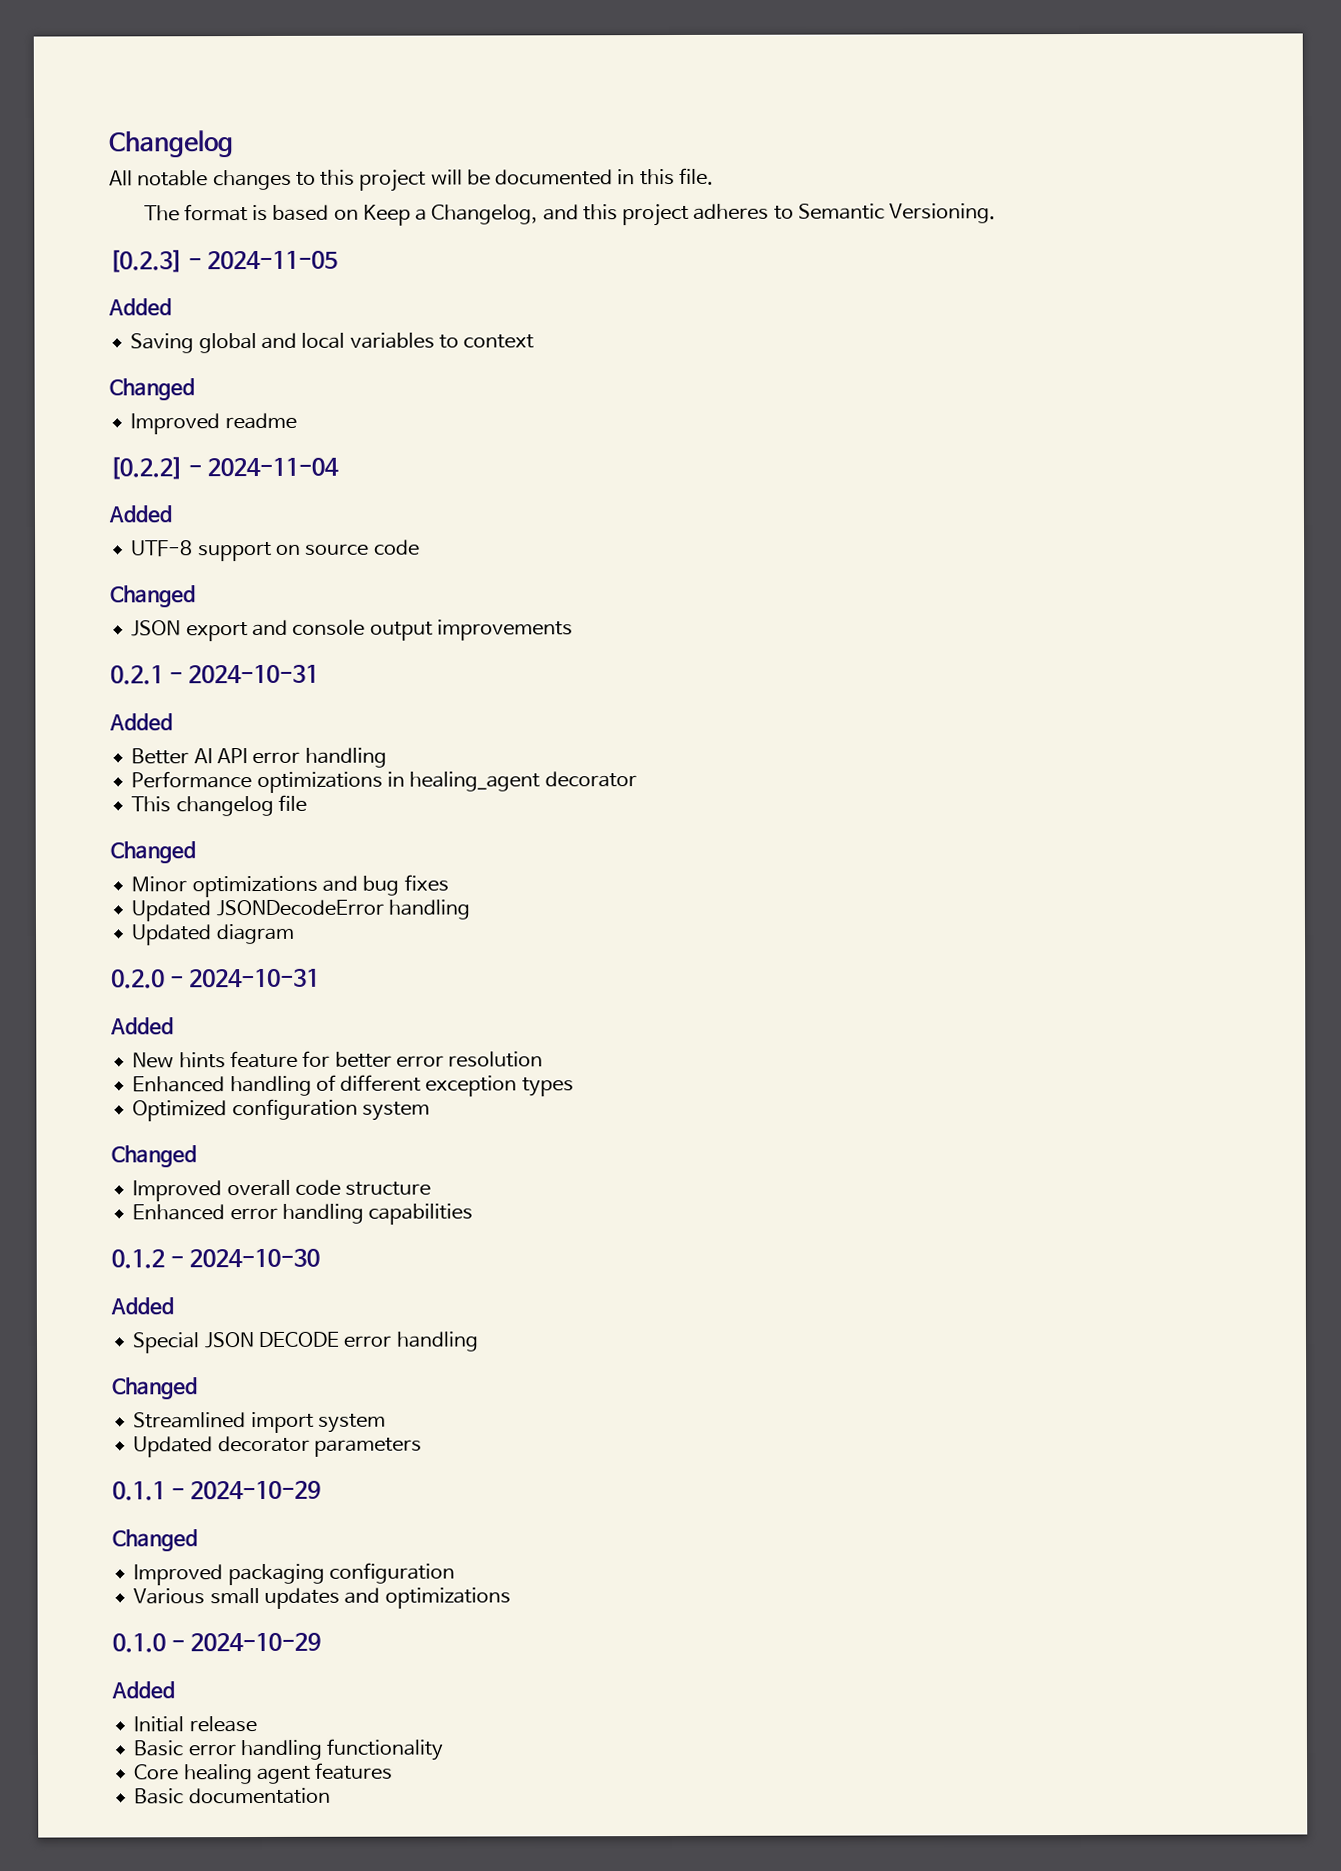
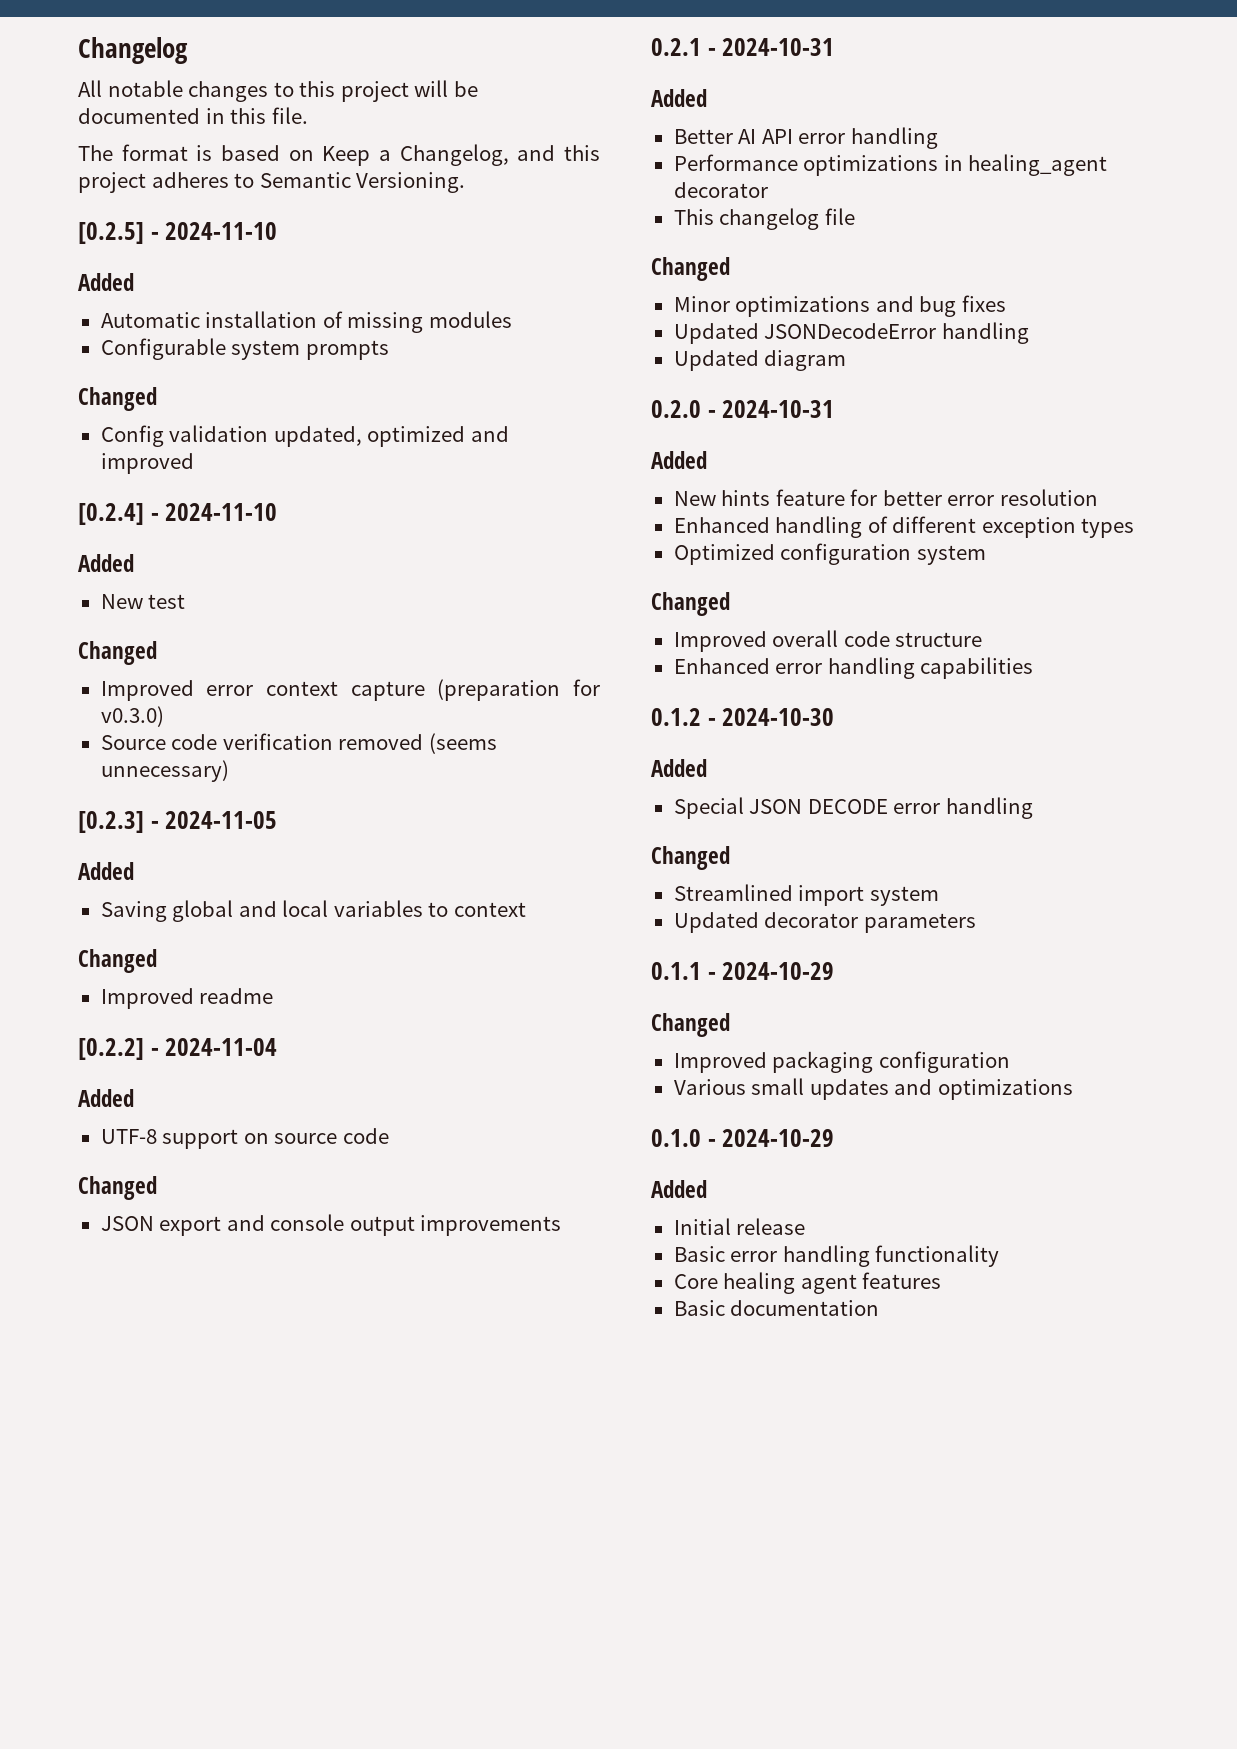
+ [0.2.5] - 2024-11-10
+ Added
+ Automatic installation of missing modules
+ Configurable system prompts
+ Changed
+ Config validation updated, optimized and improved
+ [0.2.4] - 2024-11-10
+ Added
+ New test
+ Changed
+ Improved error context capture (preparation for v0.3.0)
+ Source code verification removed (seems unnecessary)

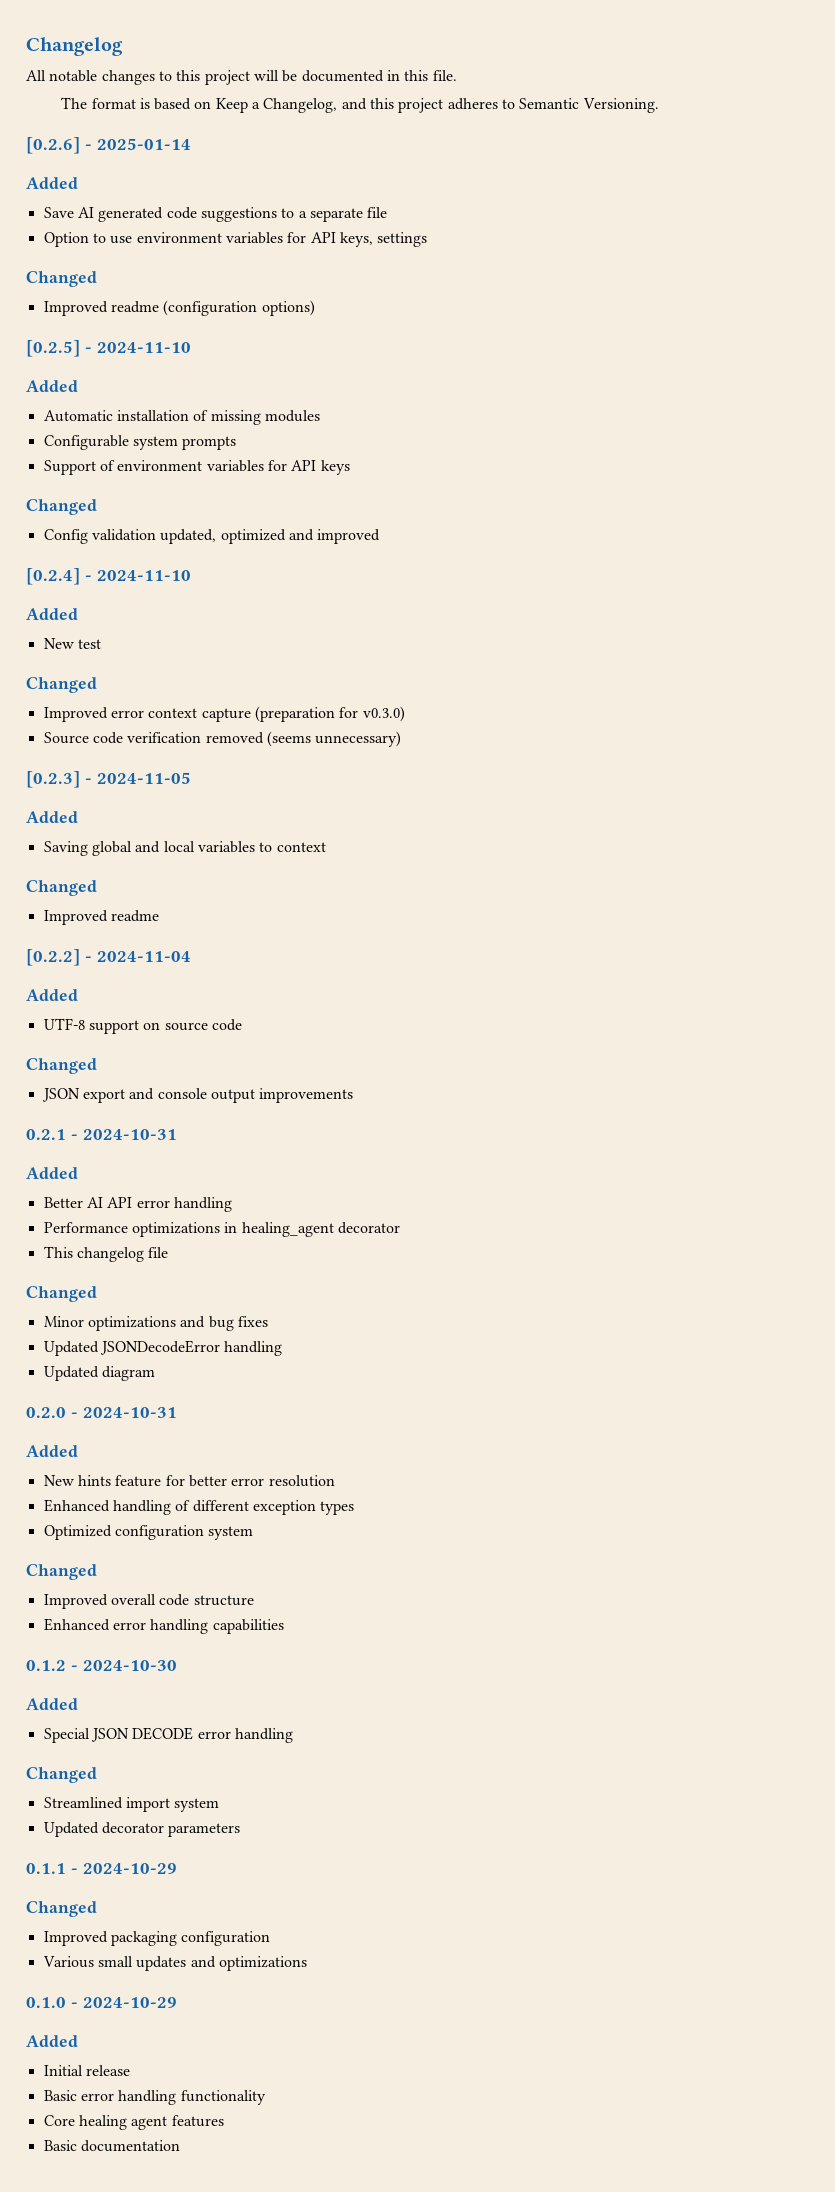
+ [0.2.6] - 2025-01-14
+ Added
+ Save AI generated code suggestions to a separate file
+ Option to use environment variables for API keys, settings
+ Changed
+ Improved readme (configuration options)
+ Support of environment variables for API keys

